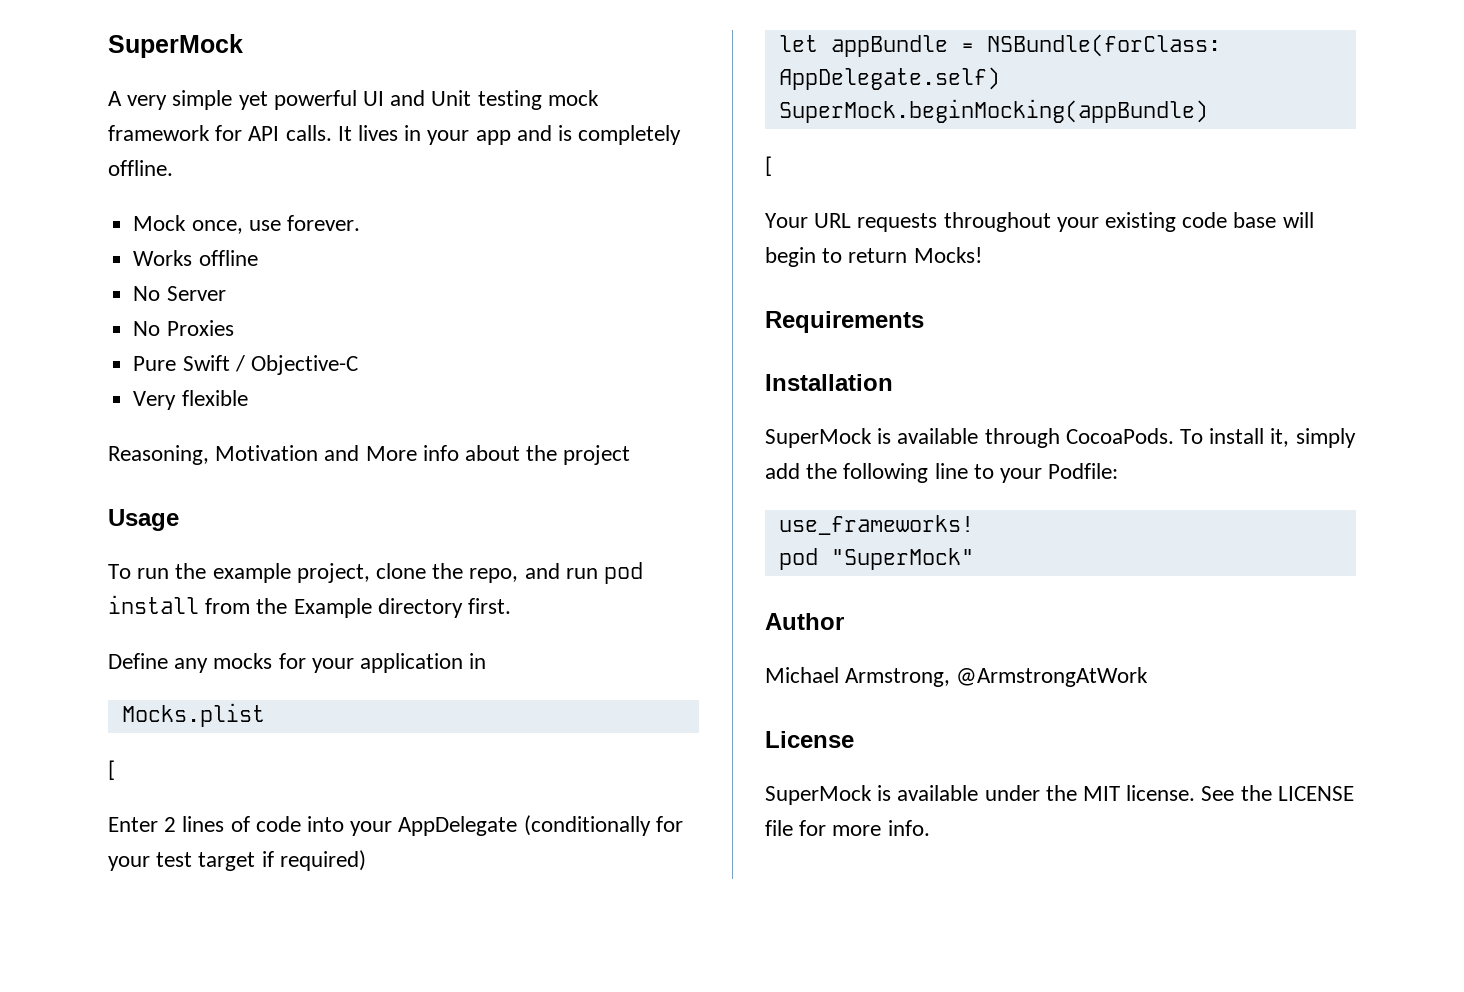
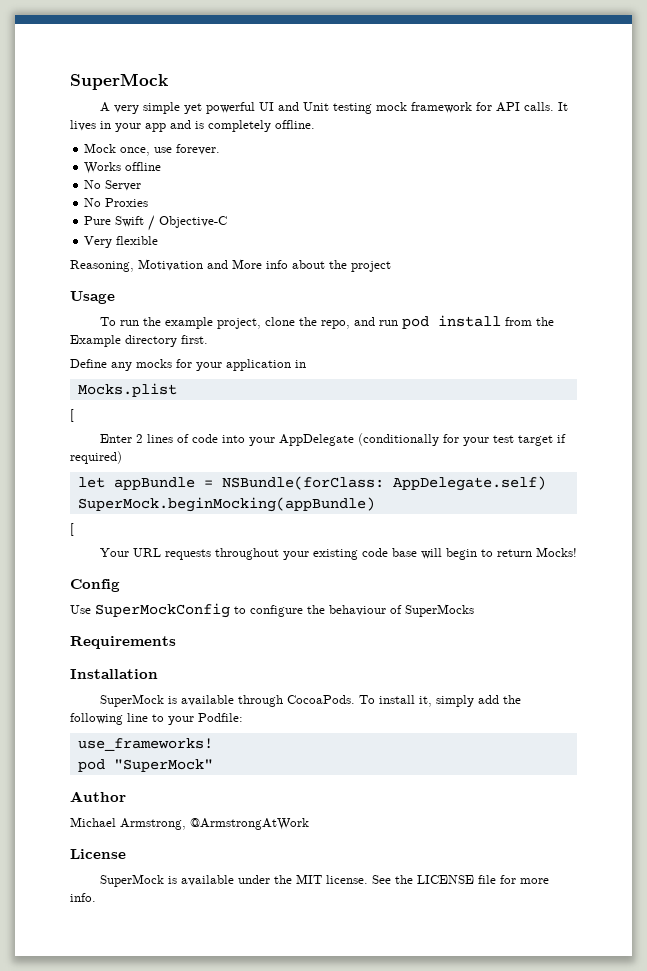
+ Config
+ Use SuperMockConfig to configure the behaviour of SuperMocks

